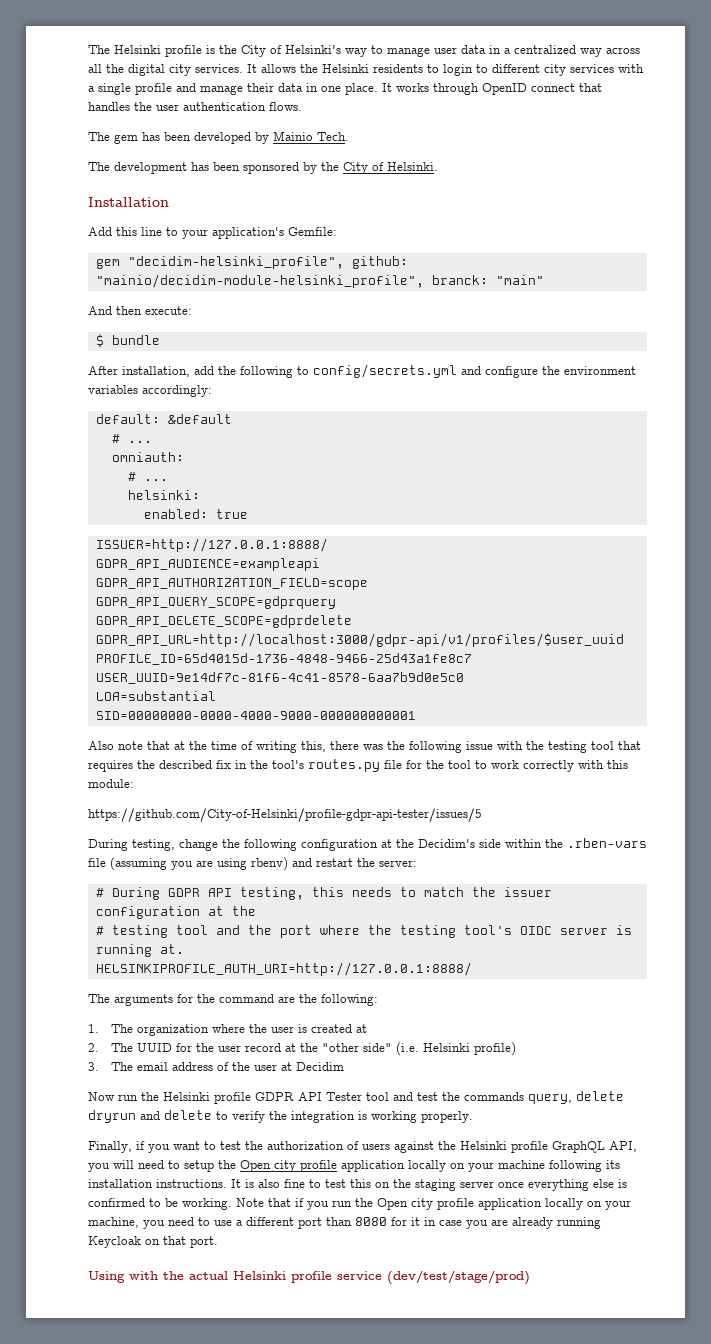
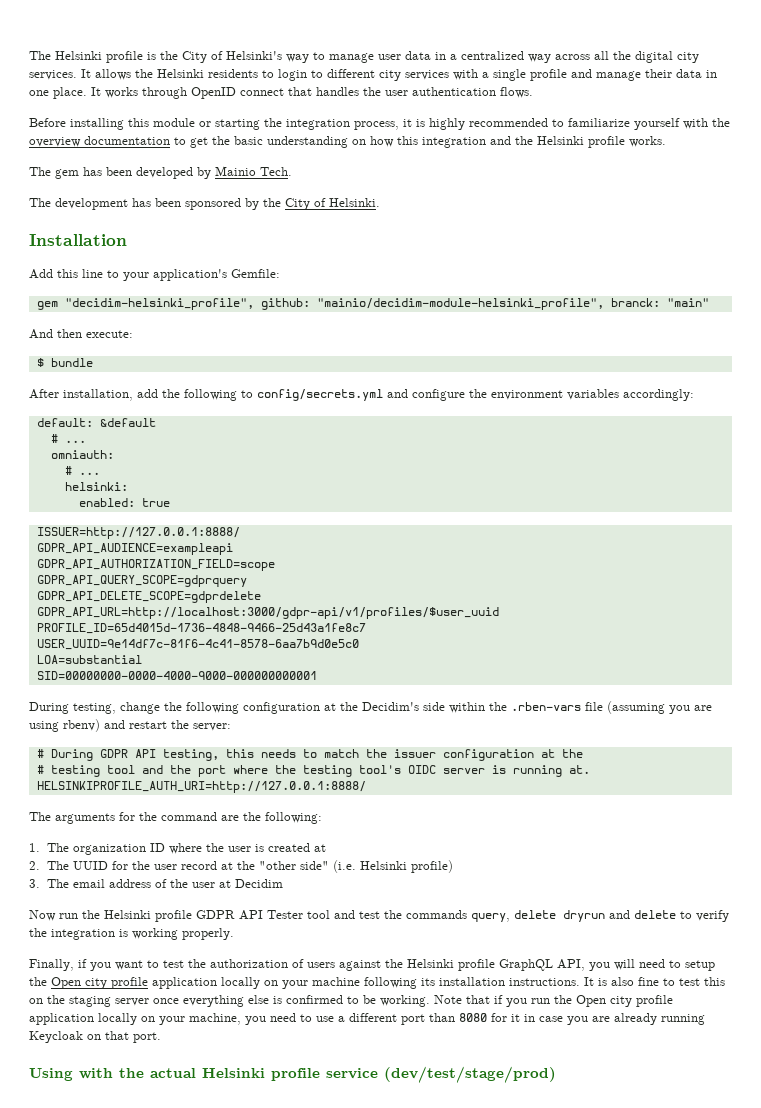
+ Before installing this module or starting the integration process, it is highly recommended to familiarize yourself with the overview documentation to get the basic understanding on how this integration and the Helsinki profile works.
- Also note that at the time of writing this, there was the following issue with the testing tool that requires the described fix in the tool's routes.py file for the tool to work correctly with this module:
- https://github.com/City-of-Helsinki/profile-gdpr-api-tester/issues/5
- 1. The organization where the user is created at
+ 1. The organization ID where the user is created at

